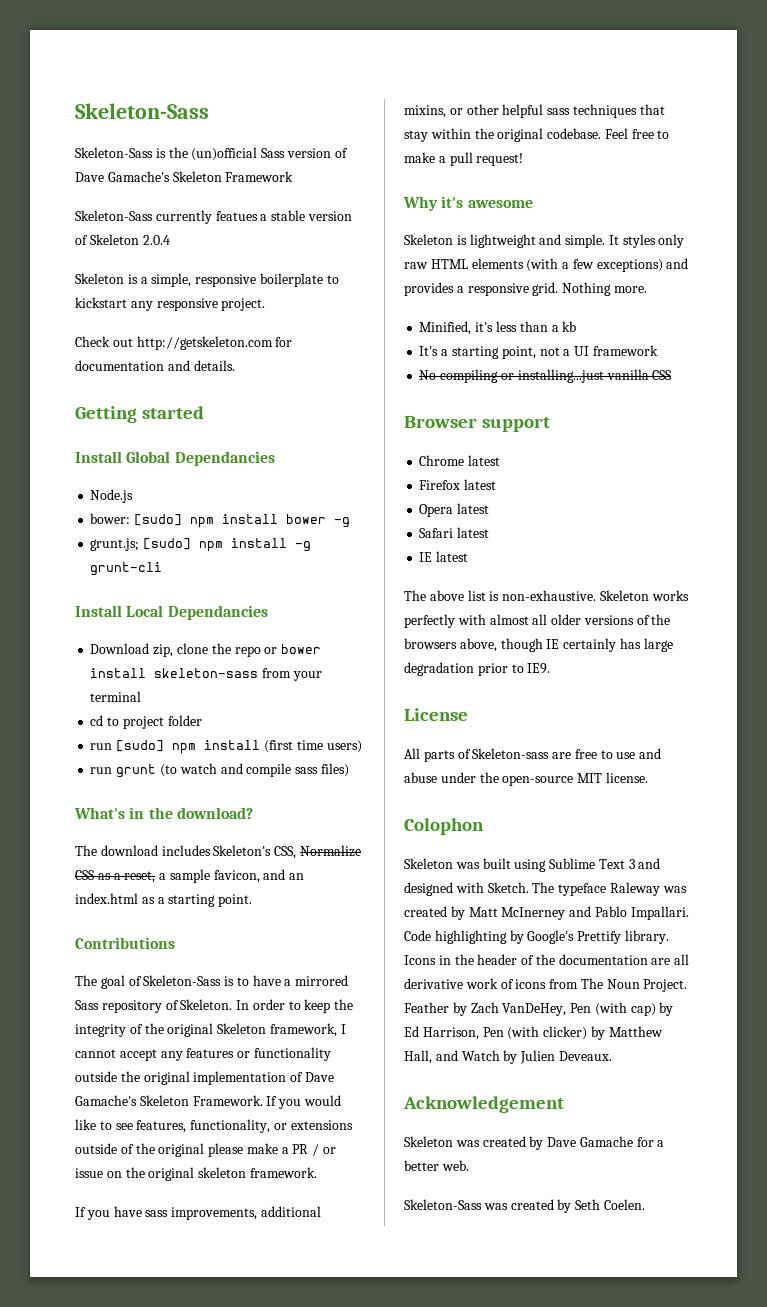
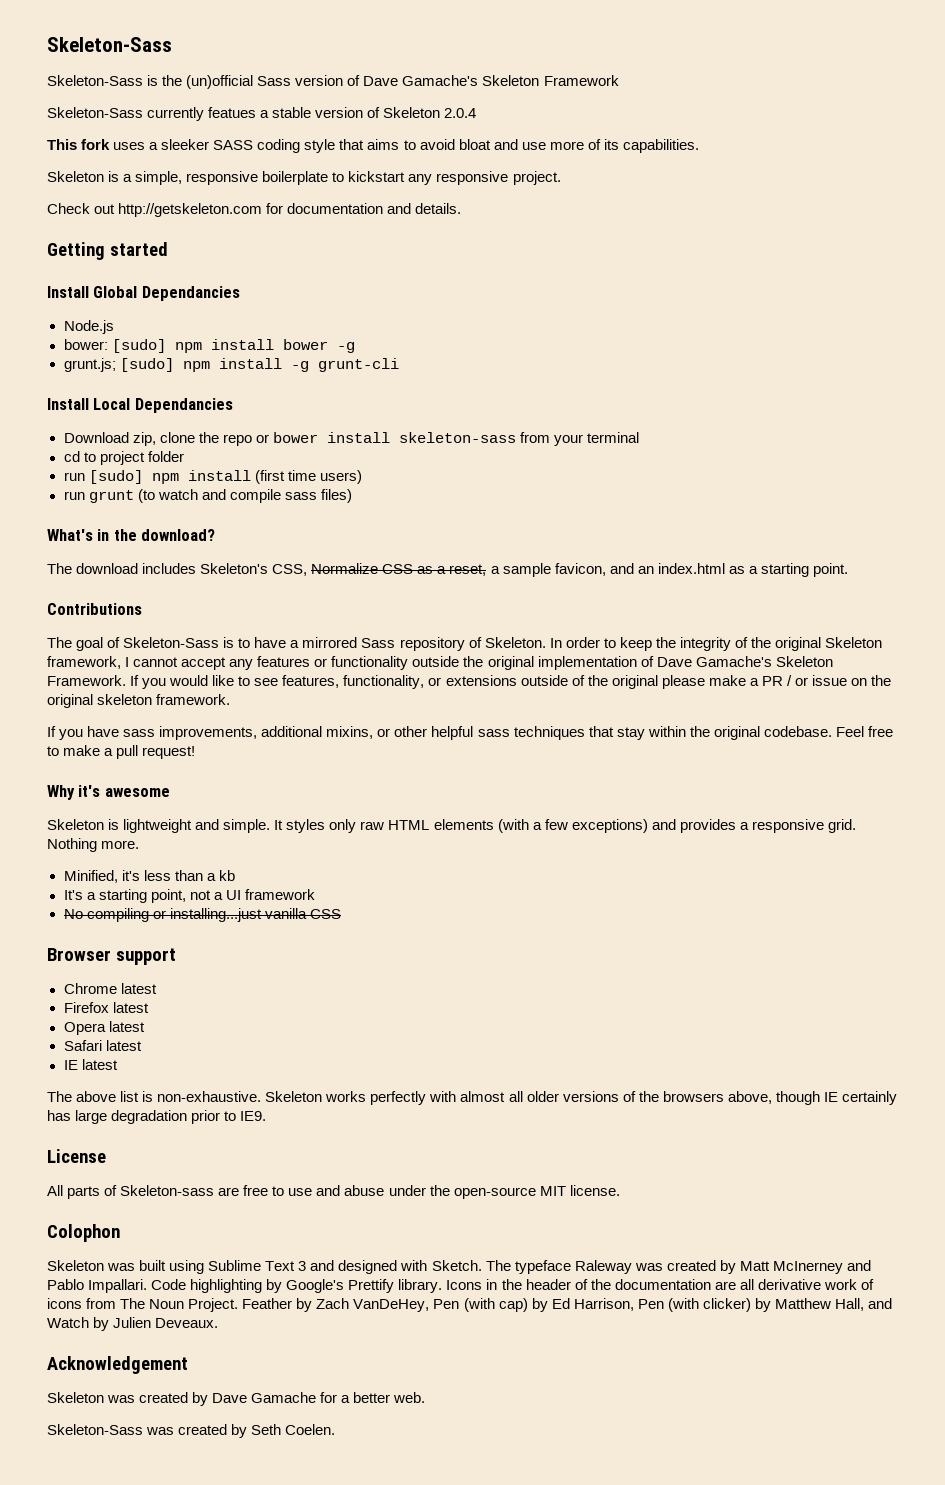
+ This fork uses a sleeker SASS coding style that aims to avoid bloat and use more of its capabilities.

